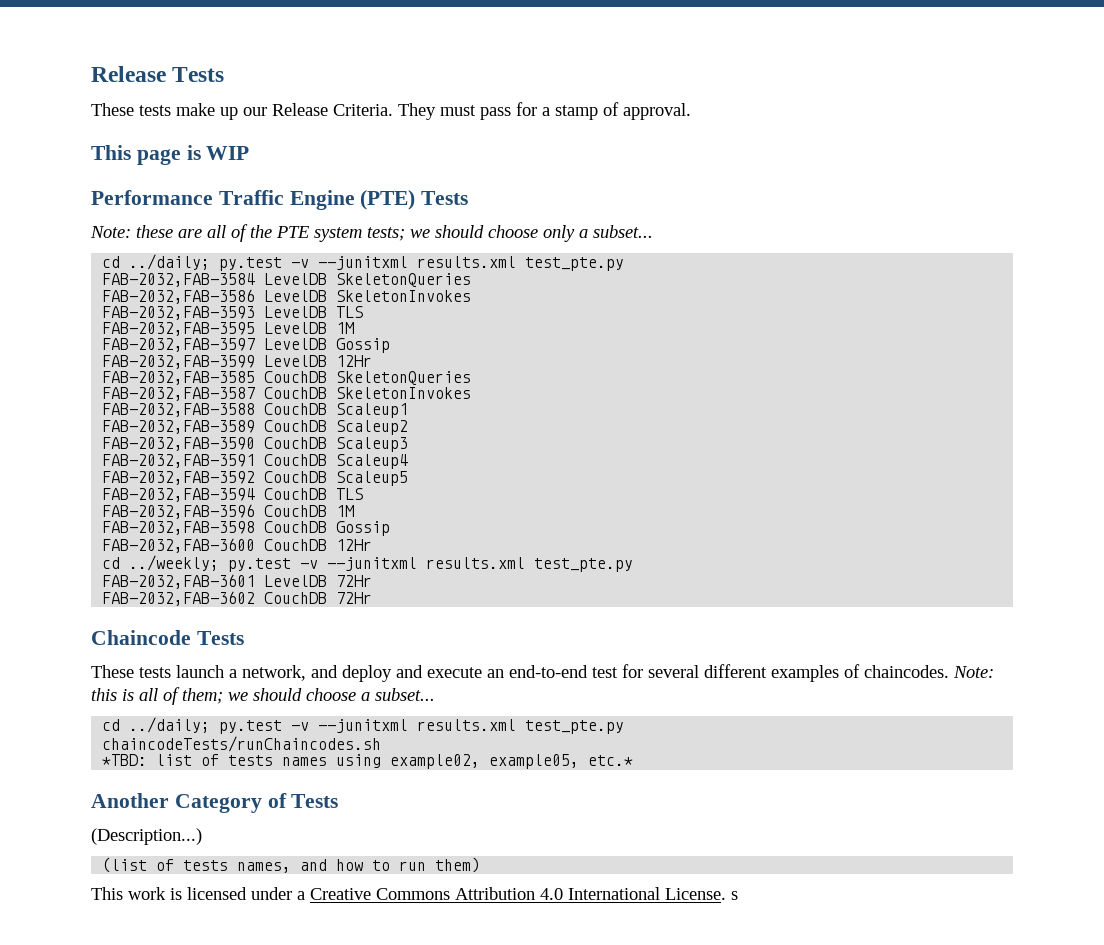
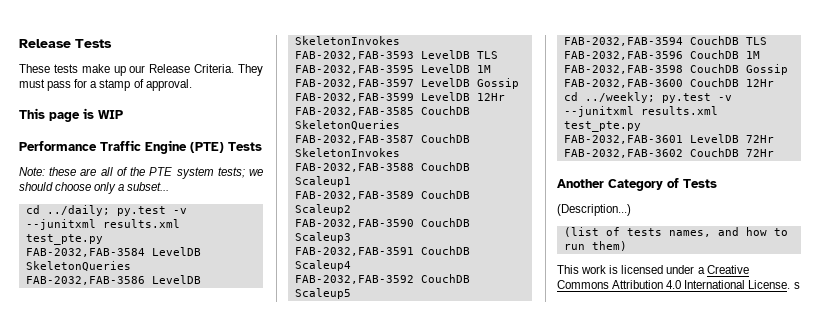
- Chaincode Tests
- These tests launch a network, and deploy and execute an end-to-end test for several different examples of chaincodes. Note: this is all of them; we should choose a subset...
- cd ../daily; py.test -v --junitxml results.xml test_pte.py
- chaincodeTests/runChaincodes.sh
- *TBD: list of tests names using example02, example05, etc.*

